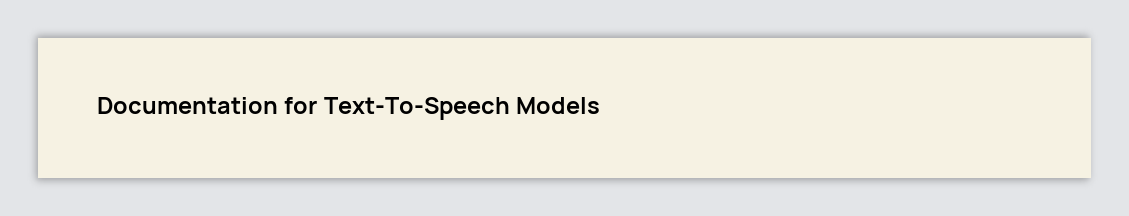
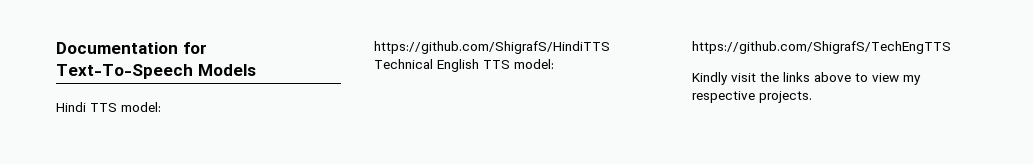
+ Hindi TTS model: https://github.com/ShigrafS/HindiTTS Technical English TTS model: https://github.com/ShigrafS/TechEngTTS
+ Kindly visit the links above to view my respective projects.

